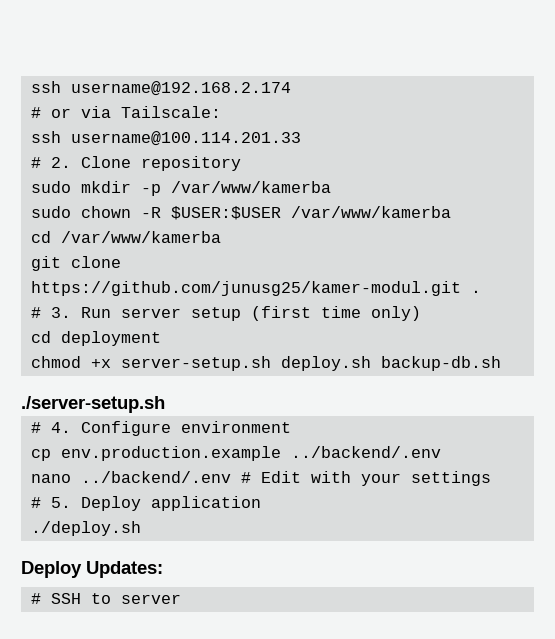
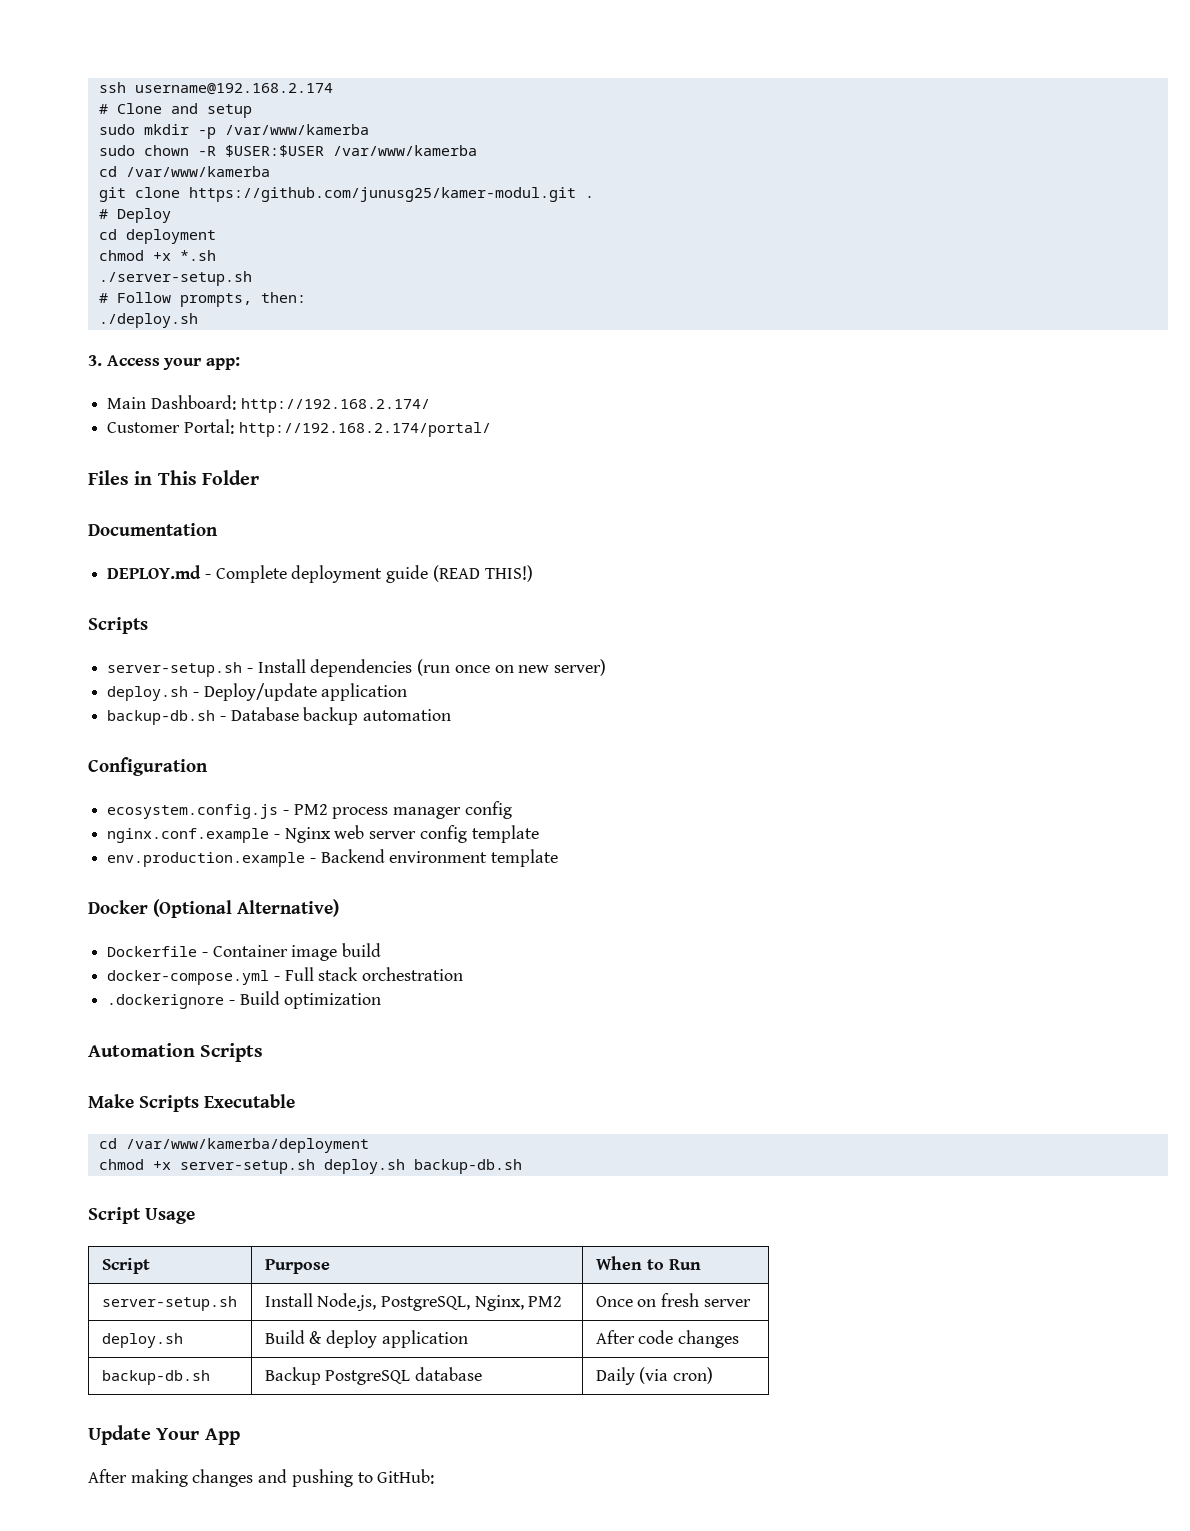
- # or via Tailscale:
- ssh username@100.114.201.33
- # 2. Clone repository
+ # Clone and setup
- # 3. Run server setup (first time only)
+ # Deploy
  cd deployment
+ chmod +x *.sh
+ ./server-setup.sh
+ # Follow prompts, then:
+ ./deploy.sh
+ 3. Access your app:
+ Main Dashboard: http://192.168.2.174/
+ Customer Portal: http://192.168.2.174/portal/
+ Files in This Folder
+ Documentation
+ DEPLOY.md - Complete deployment guide (READ THIS!)
+ Scripts
+ server-setup.sh - Install dependencies (run once on new server)
+ deploy.sh - Deploy/update application
+ backup-db.sh - Database backup automation
+ Configuration
+ ecosystem.config.js - PM2 process manager config
+ nginx.conf.example - Nginx web server config template
+ env.production.example - Backend environment template
+ Docker (Optional Alternative)
+ Dockerfile - Container image build
+ docker-compose.yml - Full stack orchestration
+ .dockerignore - Build optimization
+ Automation Scripts
+ Make Scripts Executable
+ cd /var/www/kamerba/deployment
- ./server-setup.sh
- # 4. Configure environment
- cp env.production.example ../backend/.env
- nano ../backend/.env # Edit with your settings
- # 5. Deploy application
- ./deploy.sh
- Deploy Updates:
- # SSH to server
+ Script Usage
+ Script | Purpose | When to Run
+ server-setup.sh | Install Node.js, PostgreSQL, Nginx, PM2 | Once on fresh server
+ deploy.sh | Build & deploy application | After code changes
+ backup-db.sh | Backup PostgreSQL database | Daily (via cron)
+ Update Your App
+ After making changes and pushing to GitHub:

